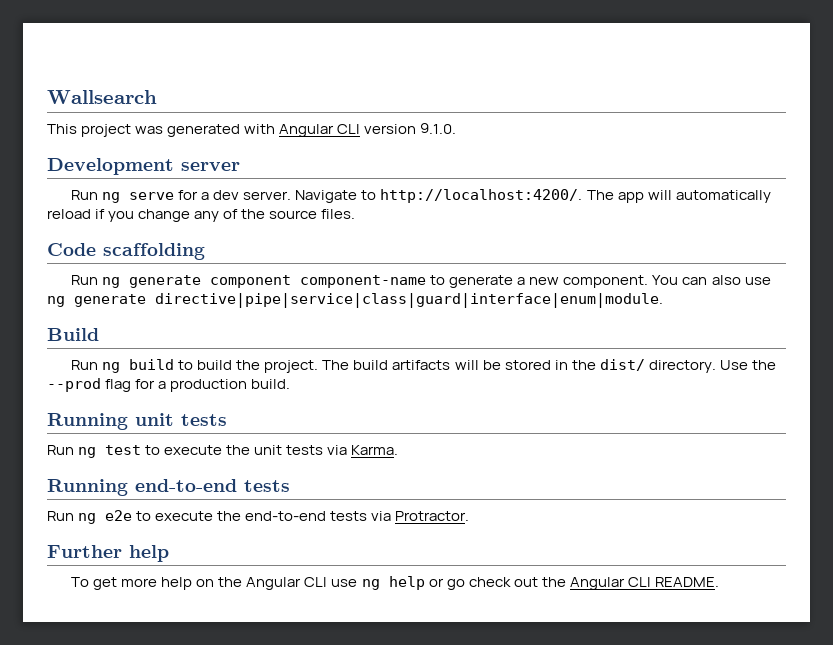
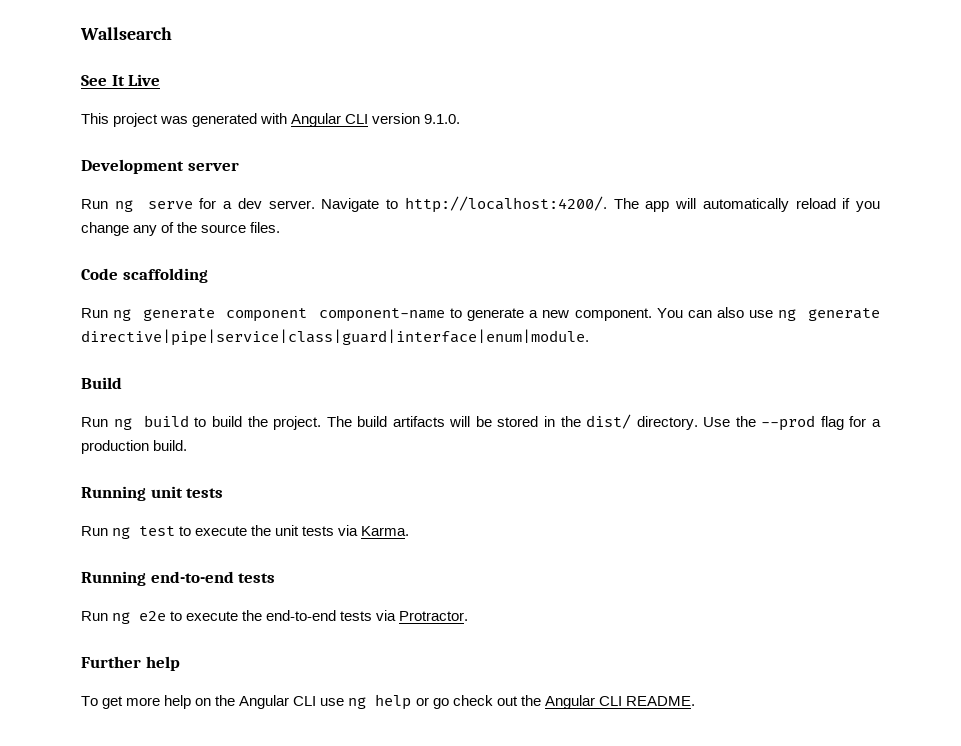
+ See It Live

